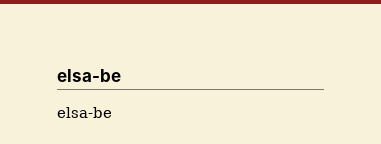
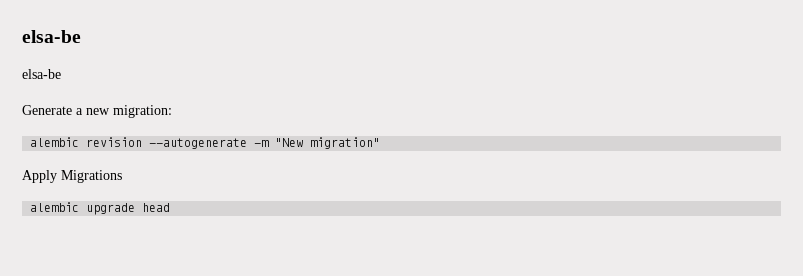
+ Generate a new migration:
+ alembic revision --autogenerate -m "New migration"
+ Apply Migrations
+ alembic upgrade head

